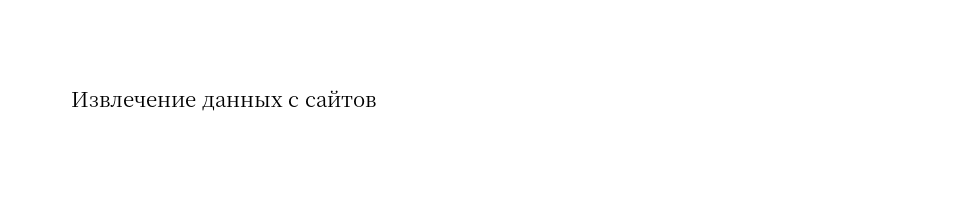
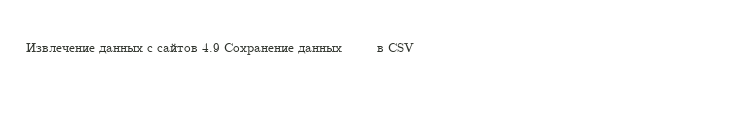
- Извлечение данных с сайтов
+ Извлечение данных с сайтов 4.9 Сохранение данных в CSV

